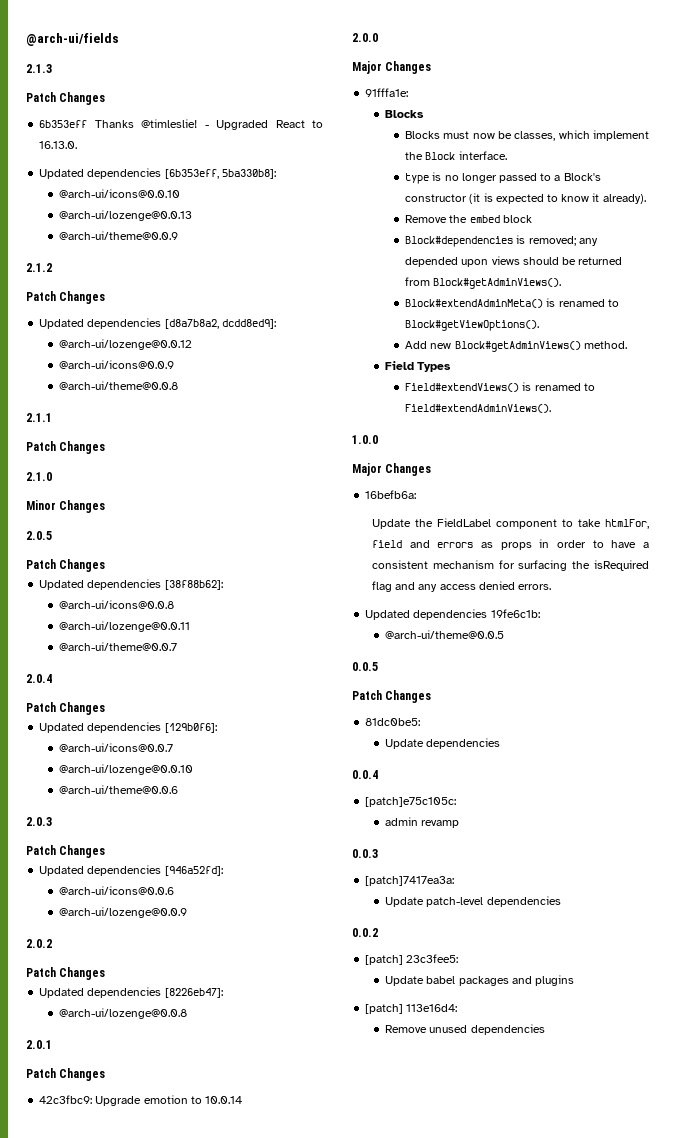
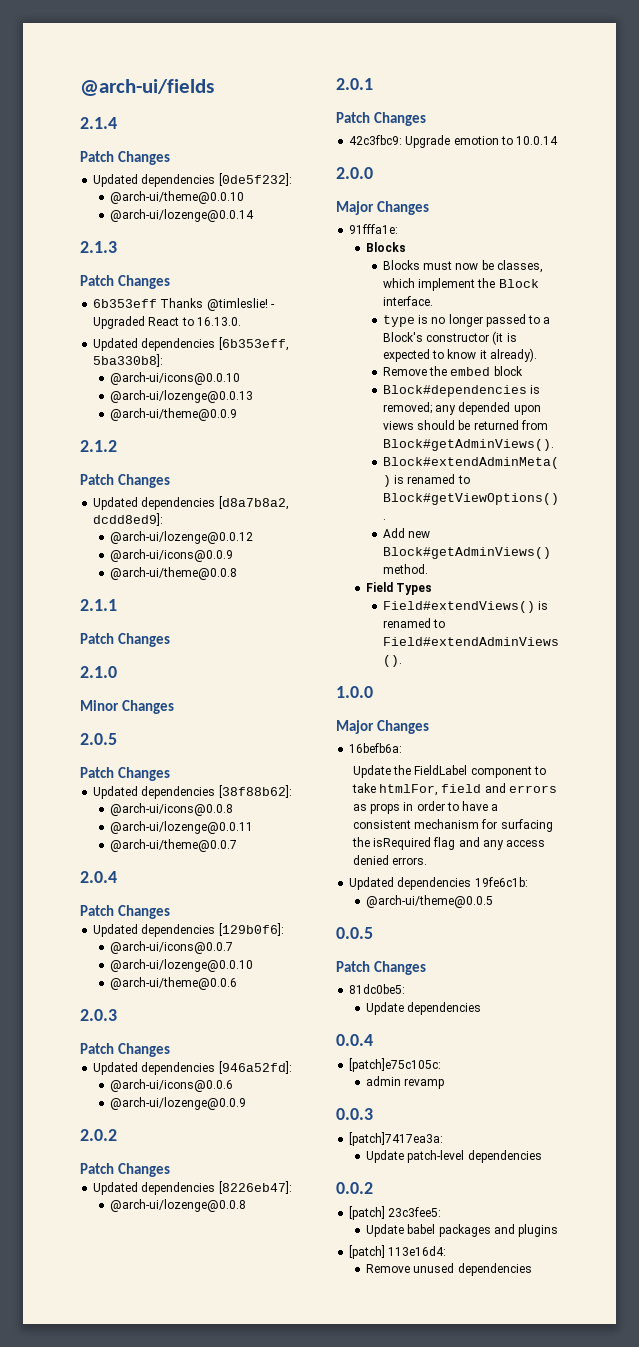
+ 2.1.4
+ Patch Changes
+ Updated dependencies [0de5f232]:
+ @arch-ui/theme@0.0.10
+ @arch-ui/lozenge@0.0.14

